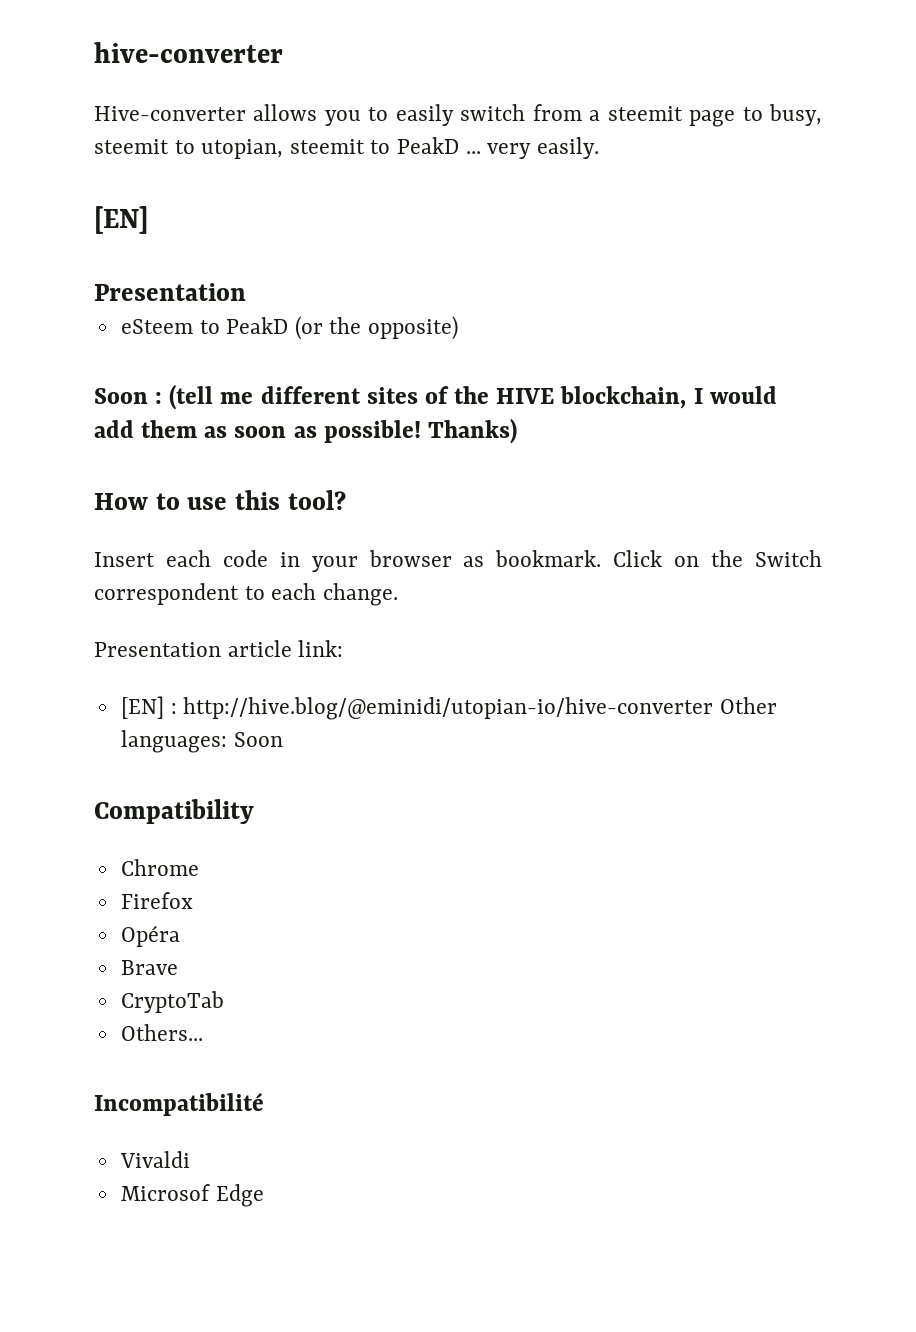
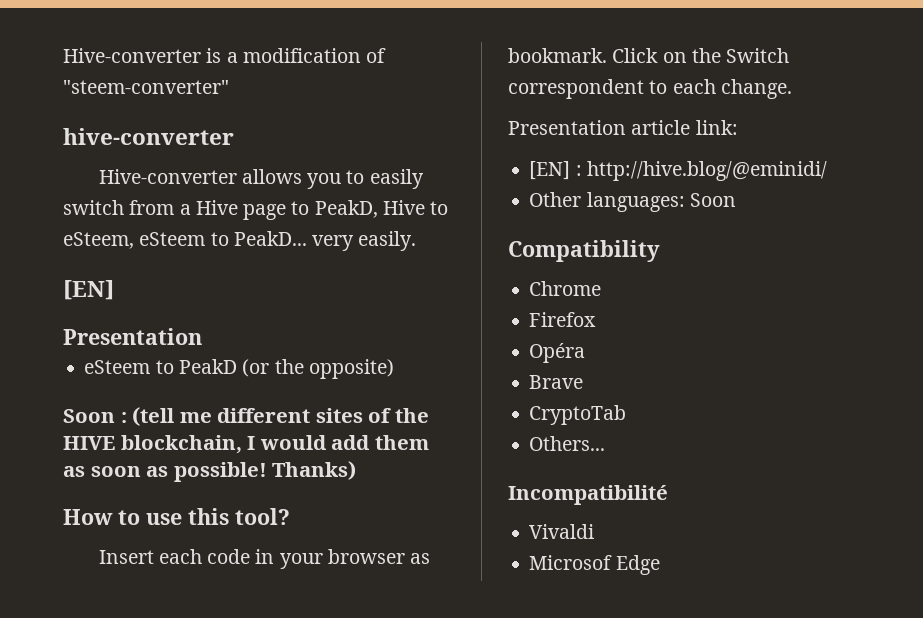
+ Hive-converter is a modification of "steem-converter"
- Hive-converter allows you to easily switch from a steemit page to busy, steemit to utopian, steemit to PeakD ... very easily.
+ Hive-converter allows you to easily switch from a Hive page to PeakD, Hive to eSteem, eSteem to PeakD... very easily.
- [EN] : http://hive.blog/@eminidi/utopian-io/hive-converter Other languages: Soon
+ [EN] : http://hive.blog/@eminidi/
+ Other languages: Soon

